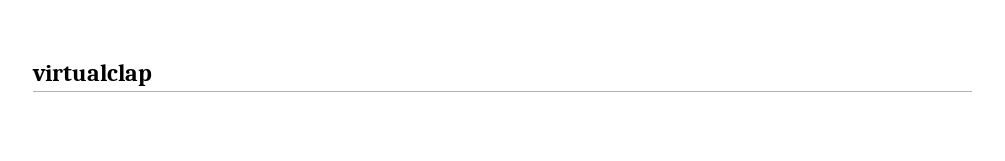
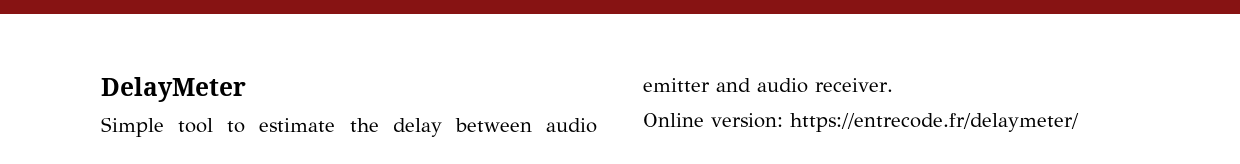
- virtualclap
+ DelayMeter
+ Simple tool to estimate the delay between audio emitter and audio receiver.
+ Online version: https://entrecode.fr/delaymeter/

